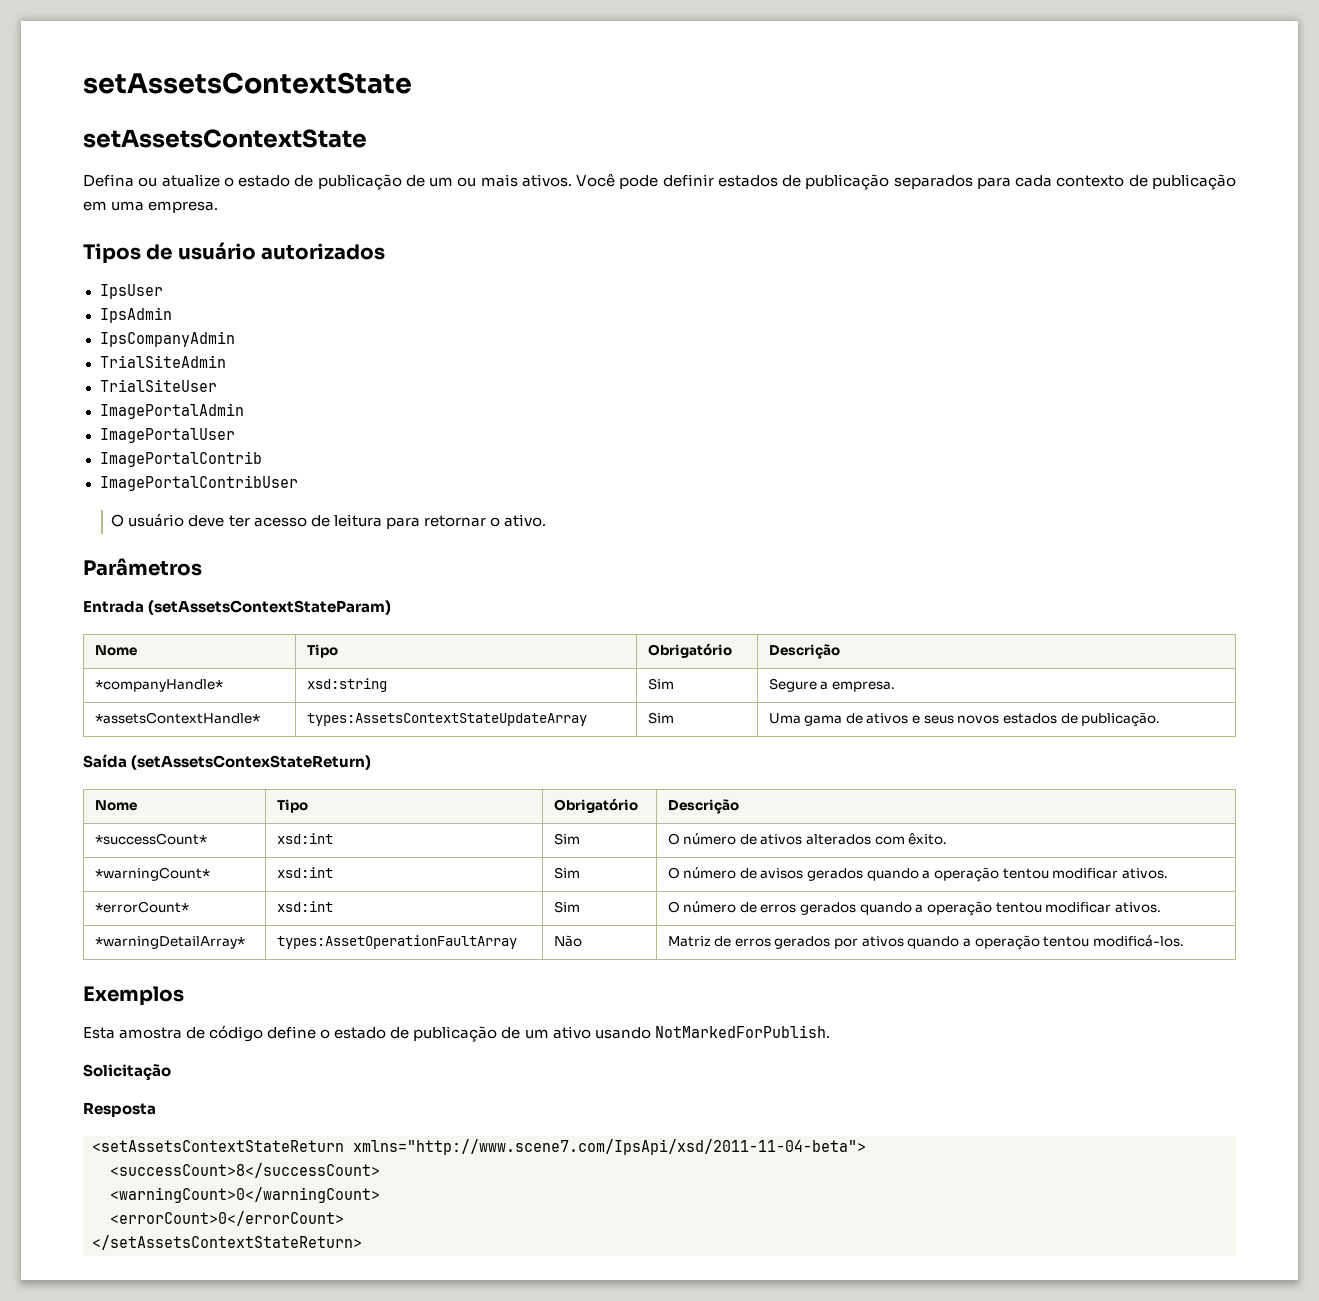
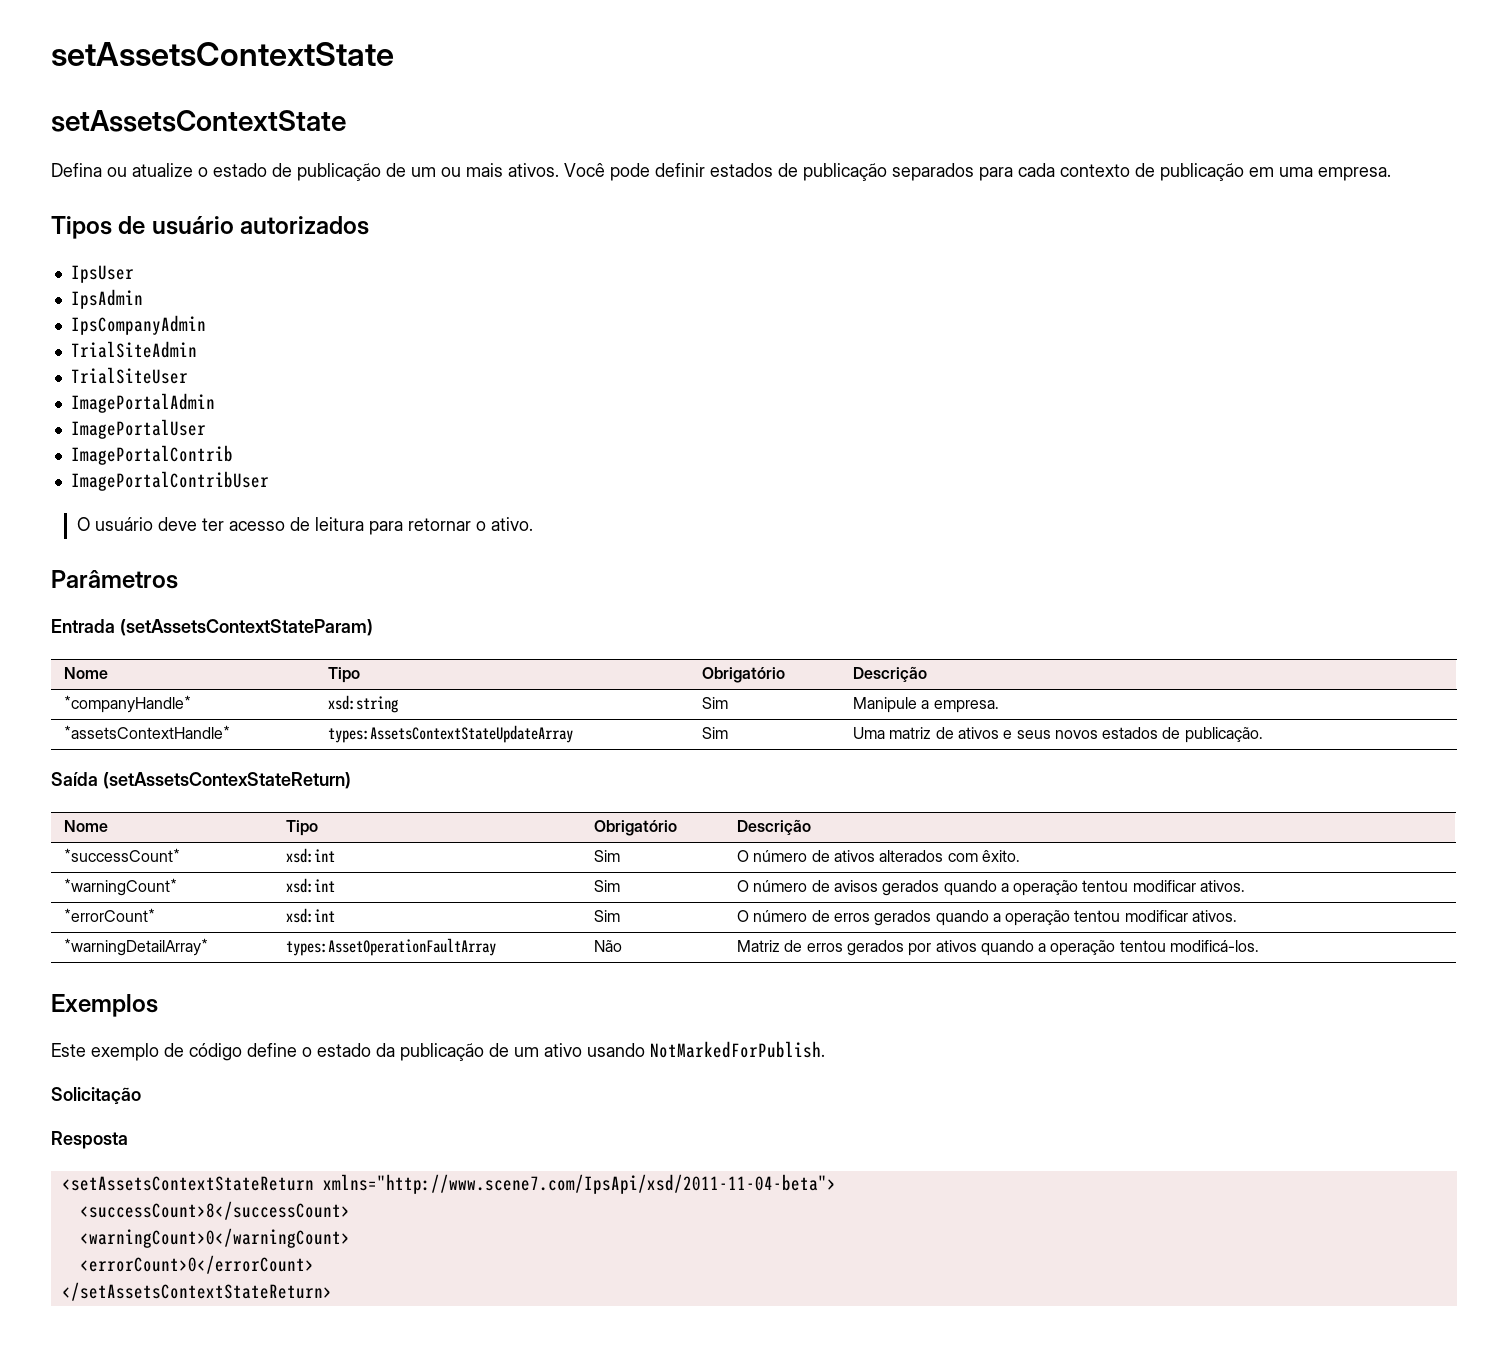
- *companyHandle* | xsd:string | Sim | Segure a empresa.
+ *companyHandle* | xsd:string | Sim | Manipule a empresa.
- *assetsContextHandle* | types:AssetsContextStateUpdateArray | Sim | Uma gama de ativos e seus novos estados de publicação.
+ *assetsContextHandle* | types:AssetsContextStateUpdateArray | Sim | Uma matriz de ativos e seus novos estados de publicação.
- Esta amostra de código define o estado de publicação de um ativo usando NotMarkedForPublish.
+ Este exemplo de código define o estado da publicação de um ativo usando NotMarkedForPublish.

